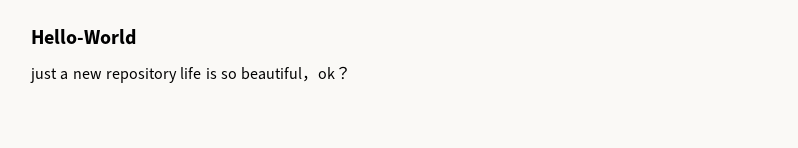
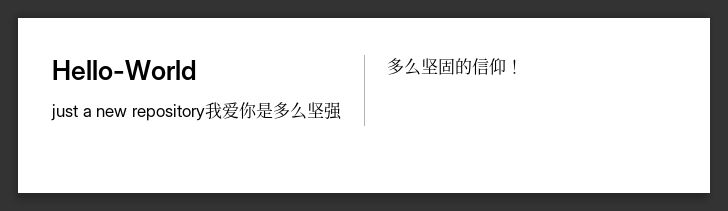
- just a new repository life is so beautiful，ok？
+ just a new repository我爱你是多么坚强多么坚固的信仰！

